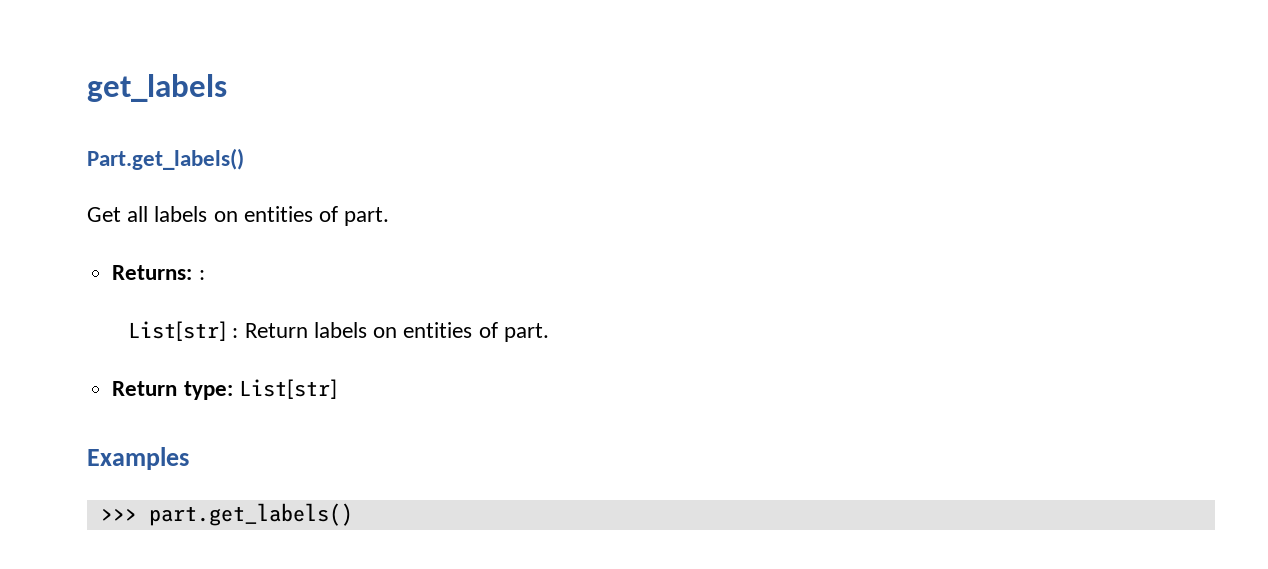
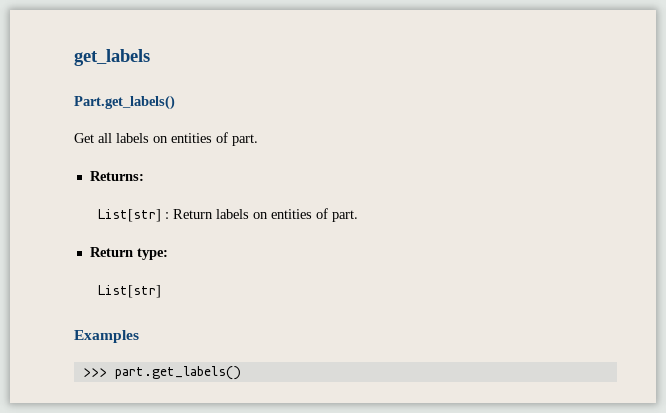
- Returns: :
+ Returns:
- Return type: List[str]
+ Return type:
+ List[str]

